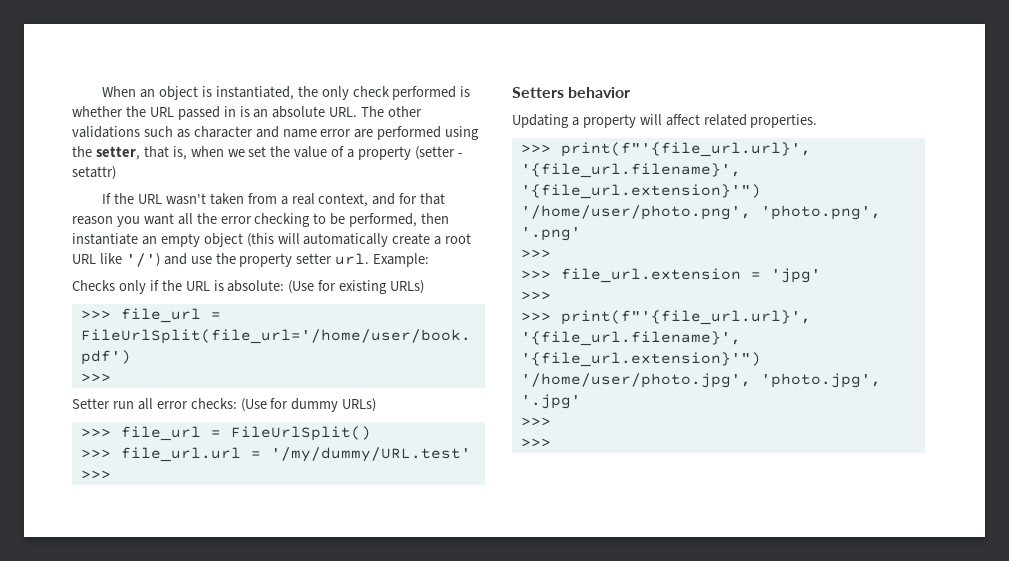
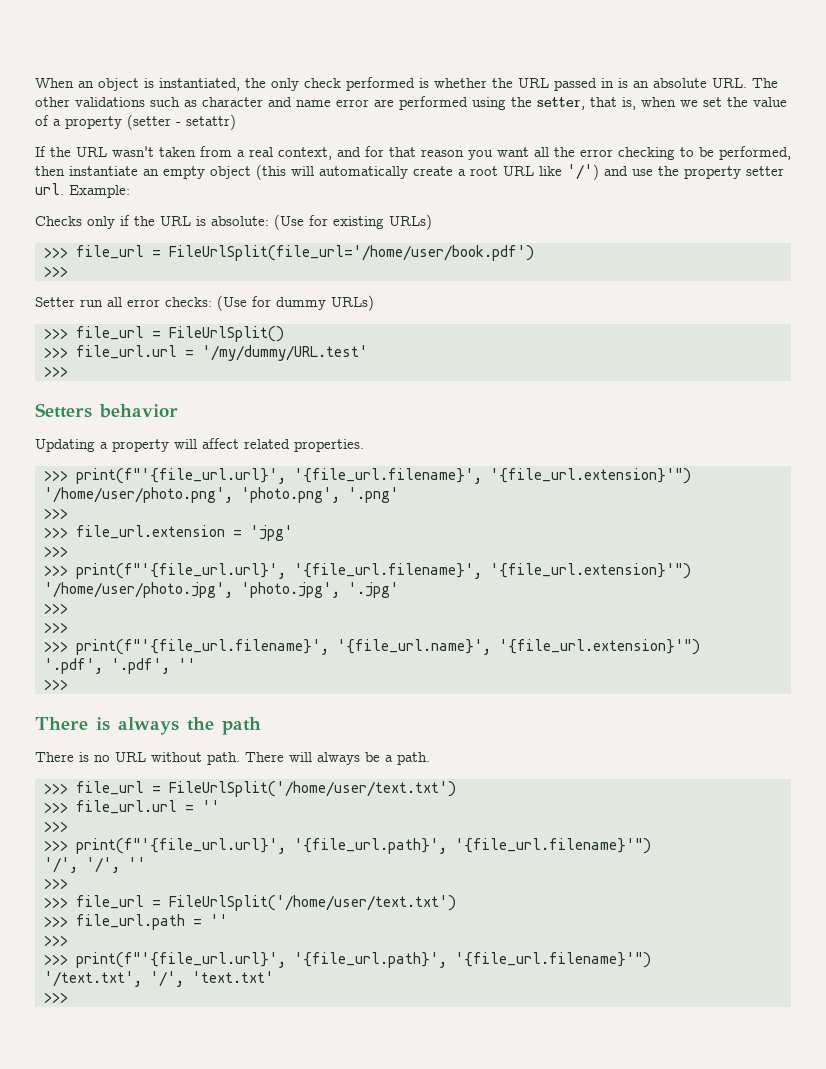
+ >>> print(f"'{file_url.filename}', '{file_url.name}', '{file_url.extension}'")
+ '.pdf', '.pdf', ''
+ >>>
+ There is always the path
+ There is no URL without path. There will always be a path.
+ >>> file_url = FileUrlSplit('/home/user/text.txt')
+ >>> file_url.url = ''
+ >>>
+ >>> print(f"'{file_url.url}', '{file_url.path}', '{file_url.filename}'")
+ '/', '/', ''
+ >>>
+ >>> file_url = FileUrlSplit('/home/user/text.txt')
+ >>> file_url.path = ''
+ >>>
+ >>> print(f"'{file_url.url}', '{file_url.path}', '{file_url.filename}'")
+ '/text.txt', '/', 'text.txt'
+ >>>

